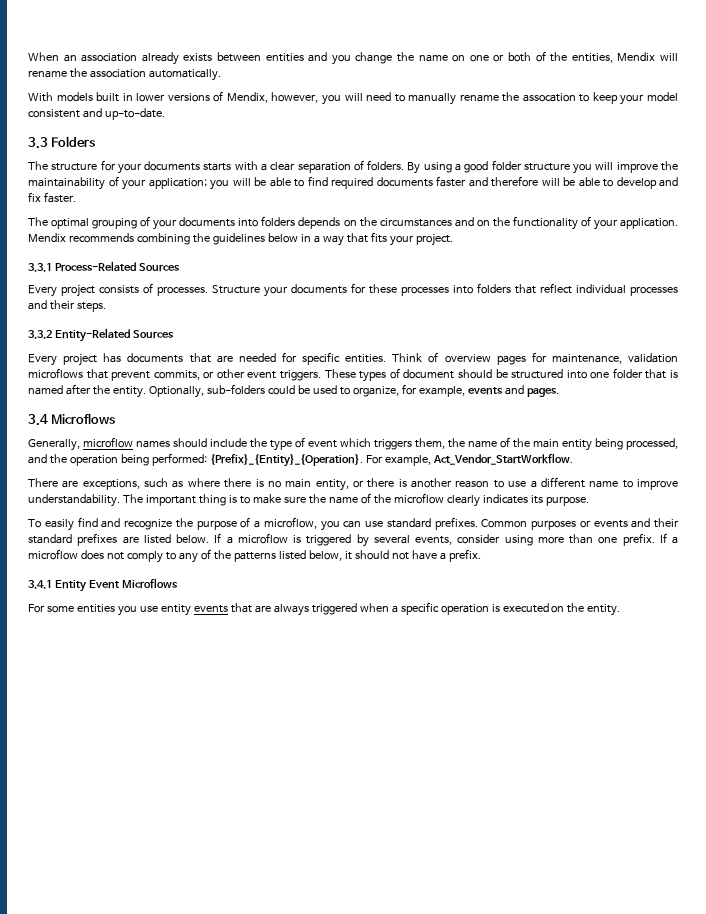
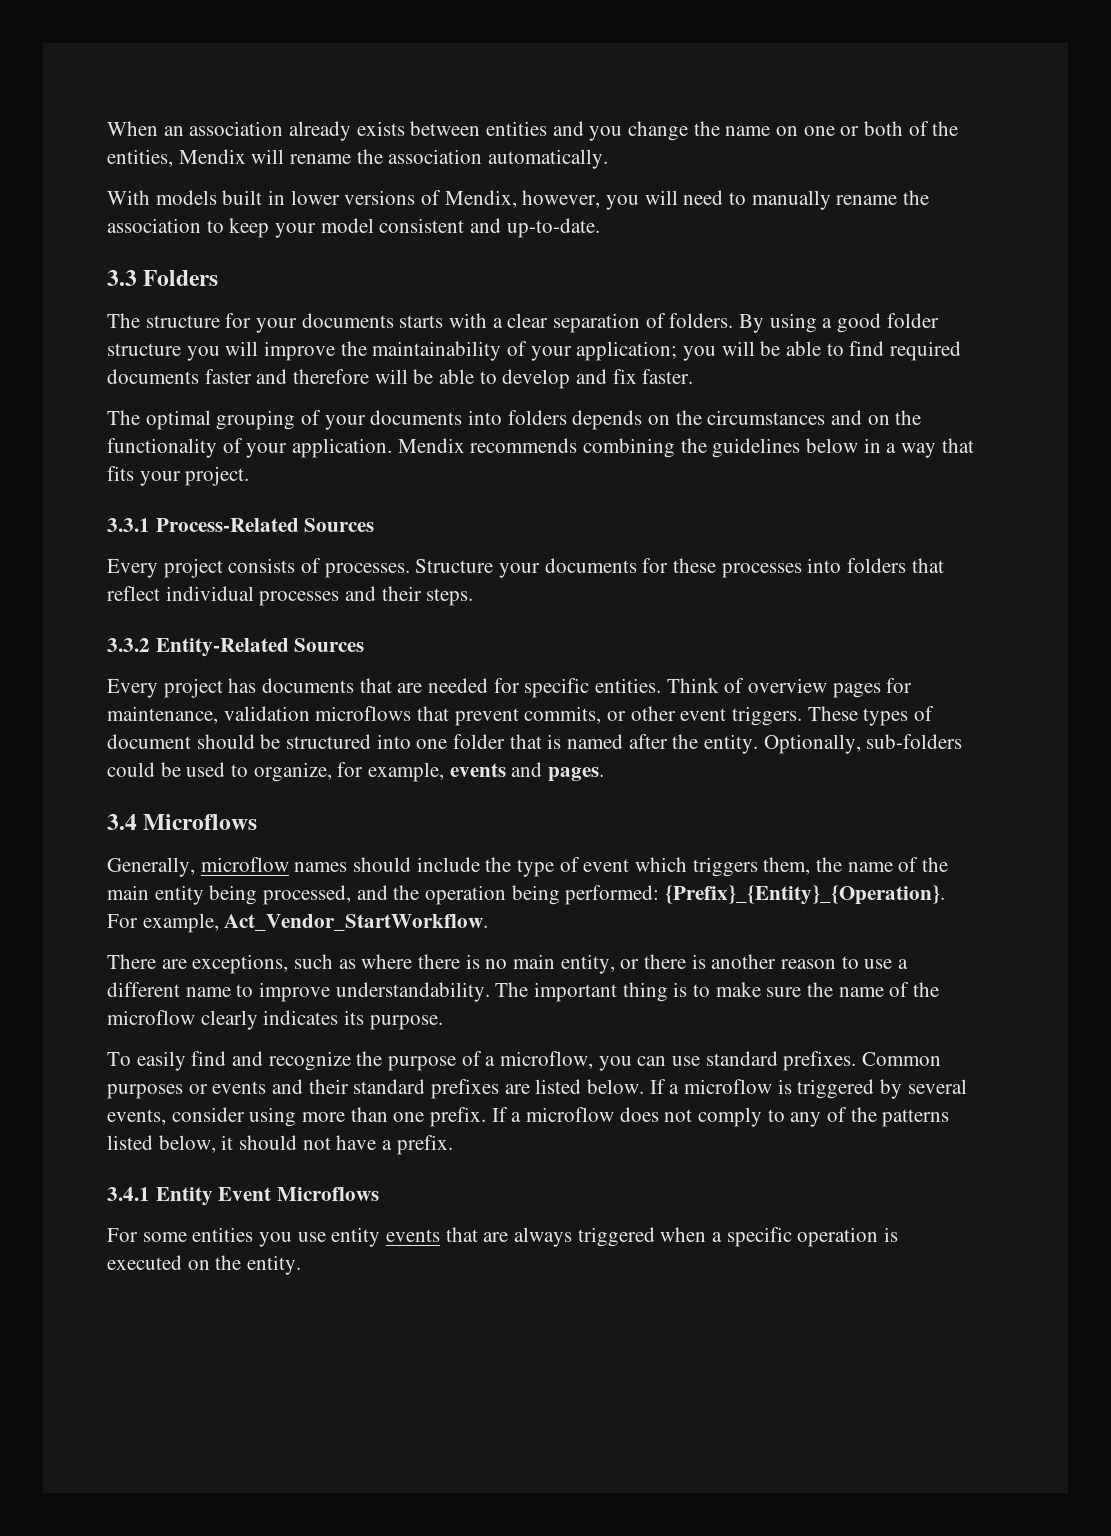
- With models built in lower versions of Mendix, however, you will need to manually rename the assocation to keep your model consistent and up-to-date.
+ With models built in lower versions of Mendix, however, you will need to manually rename the association to keep your model consistent and up-to-date.

